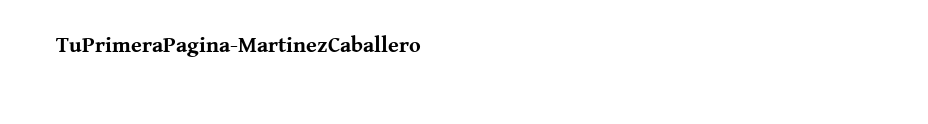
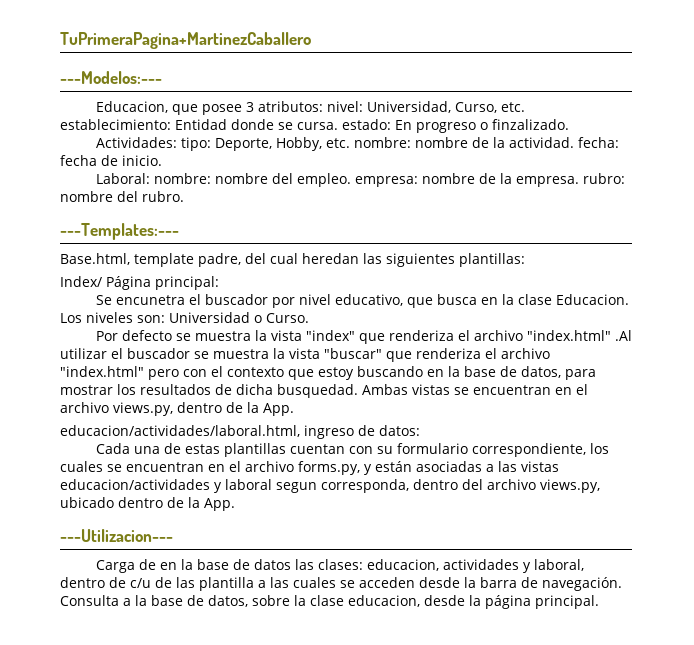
- TuPrimeraPagina-MartinezCaballero
+ TuPrimeraPagina+MartinezCaballero
+ ---Modelos:---
+ Educacion, que posee 3 atributos: nivel: Universidad, Curso, etc. establecimiento: Entidad donde se cursa. estado: En progreso o finzalizado.
+ Actividades: tipo: Deporte, Hobby, etc. nombre: nombre de la actividad. fecha: fecha de inicio.
+ Laboral: nombre: nombre del empleo. empresa: nombre de la empresa. rubro: nombre del rubro.
+ ---Templates:---
+ Base.html, template padre, del cual heredan las siguientes plantillas:
+ Index/ Página principal:
+ Se encunetra el buscador por nivel educativo, que busca en la clase Educacion. Los niveles son: Universidad o Curso.
+ Por defecto se muestra la vista "index" que renderiza el archivo "index.html" .Al utilizar el buscador se muestra la vista "buscar" que renderiza el archivo "index.html" pero con el contexto que estoy buscando en la base de datos, para mostrar los resultados de dicha busquedad. Ambas vistas se encuentran en el archivo views.py, dentro de la App.
+ educacion/actividades/laboral.html, ingreso de datos:
+ Cada una de estas plantillas cuentan con su formulario correspondiente, los cuales se encuentran en el archivo forms.py, y están asociadas a las vistas educacion/actividades y laboral segun corresponda, dentro del archivo views.py, ubicado dentro de la App.
+ ---Utilizacion---
+ Carga de en la base de datos las clases: educacion, actividades y laboral, dentro de c/u de las plantilla a las cuales se acceden desde la barra de navegación. Consulta a la base de datos, sobre la clase educacion, desde la página principal.

